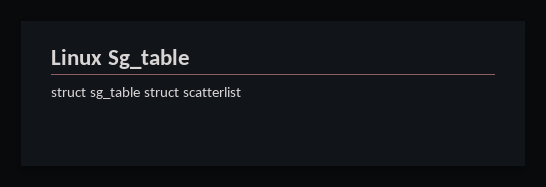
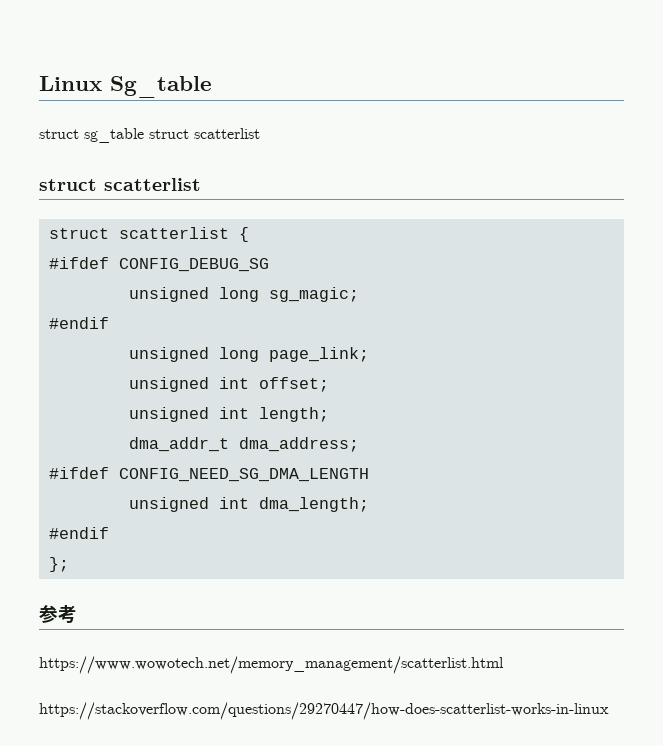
  struct sg_table struct scatterlist
+ struct scatterlist
+ struct scatterlist {
+ #ifdef CONFIG_DEBUG_SG
+ unsigned long sg_magic;
+ #endif
+ unsigned long page_link;
+ unsigned int offset;
+ unsigned int length;
+ dma_addr_t dma_address;
+ #ifdef CONFIG_NEED_SG_DMA_LENGTH
+ unsigned int dma_length;
+ #endif
+ };
+ 参考
+ https://www.wowotech.net/memory_management/scatterlist.html
+ https://stackoverflow.com/questions/29270447/how-does-scatterlist-works-in-linux

